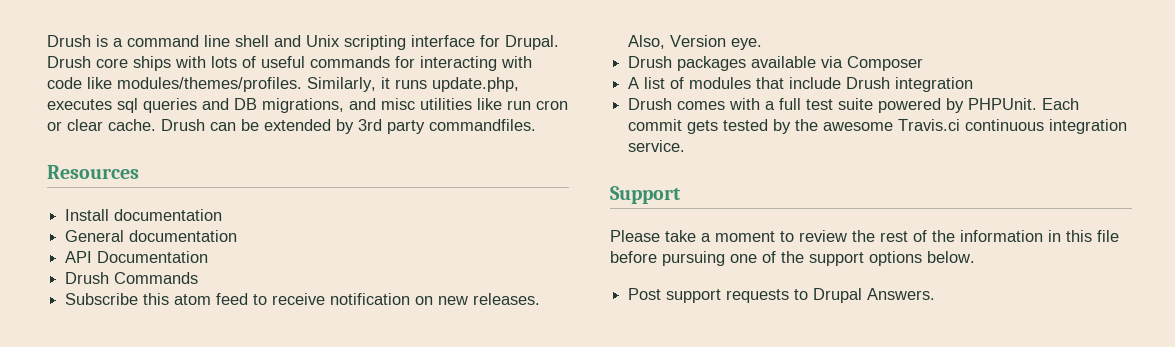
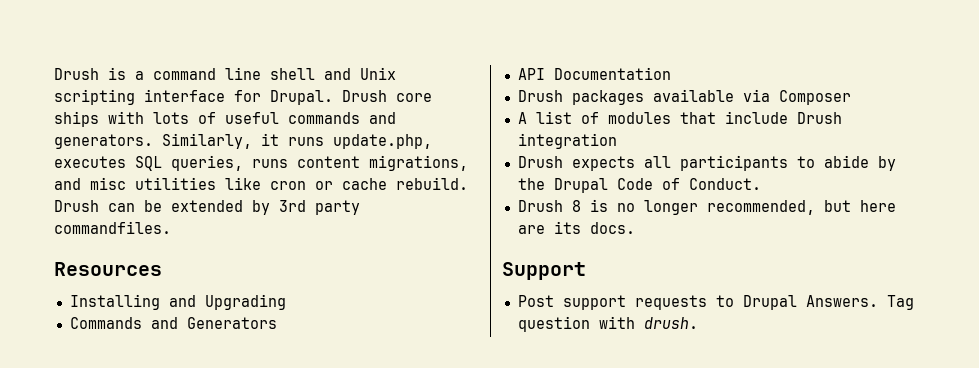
- Drush core ships with lots of useful commands for interacting with code like modules/themes/profiles.
+ Drush core ships with lots of useful commands and generators.
- Similarly, it runs update.php, executes sql queries and DB migrations, and misc utilities like run cron or clear cache.
+ Similarly, it runs update.php, executes SQL queries, runs content migrations, and misc utilities like cron or cache rebuild.
- Install documentation
- General documentation
+ Installing and Upgrading
+ Commands and Generators
  API Documentation
- Drush Commands
- Subscribe this atom feed to receive notification on new releases. Also, Version eye.
- Drush comes with a full test suite powered by PHPUnit. Each commit gets tested by the awesome Travis.ci continuous integration service.
+ Drush expects all participants to abide by the Drupal Code of Conduct.
+ Drush 8 is no longer recommended, but here are its docs.
  Support
- Please take a moment to review the rest of the information in this file before pursuing one of the support options below.
+ Tag question with drush.

